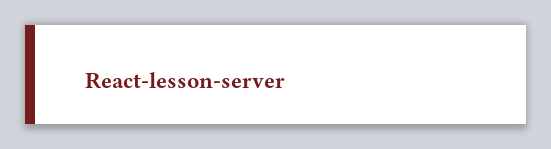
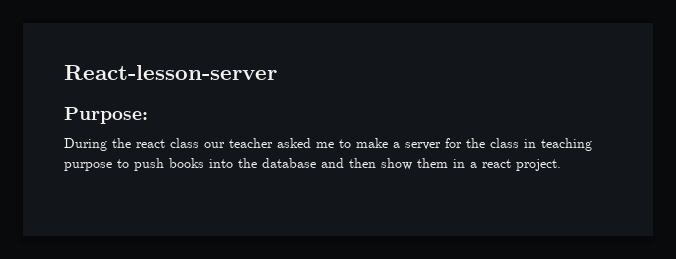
+ Purpose:
+ During the react class our teacher asked me to make a server for the class in teaching purpose to push books into the database and then show them in a react project.

